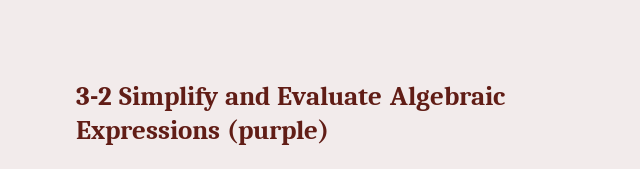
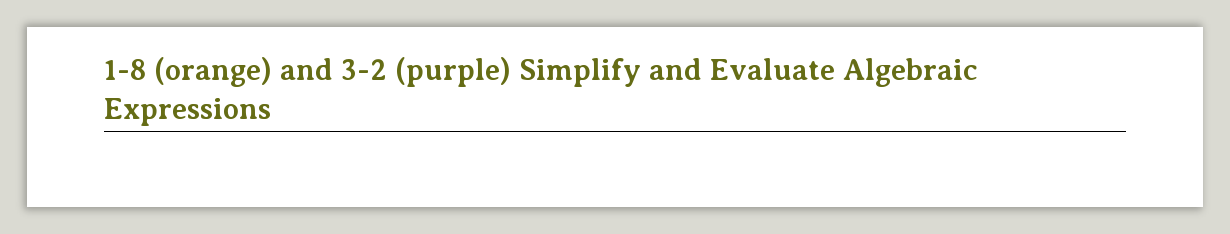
- 3-2 Simplify and Evaluate Algebraic Expressions (purple)
+ 1-8 (orange) and 3-2 (purple) Simplify and Evaluate Algebraic Expressions

